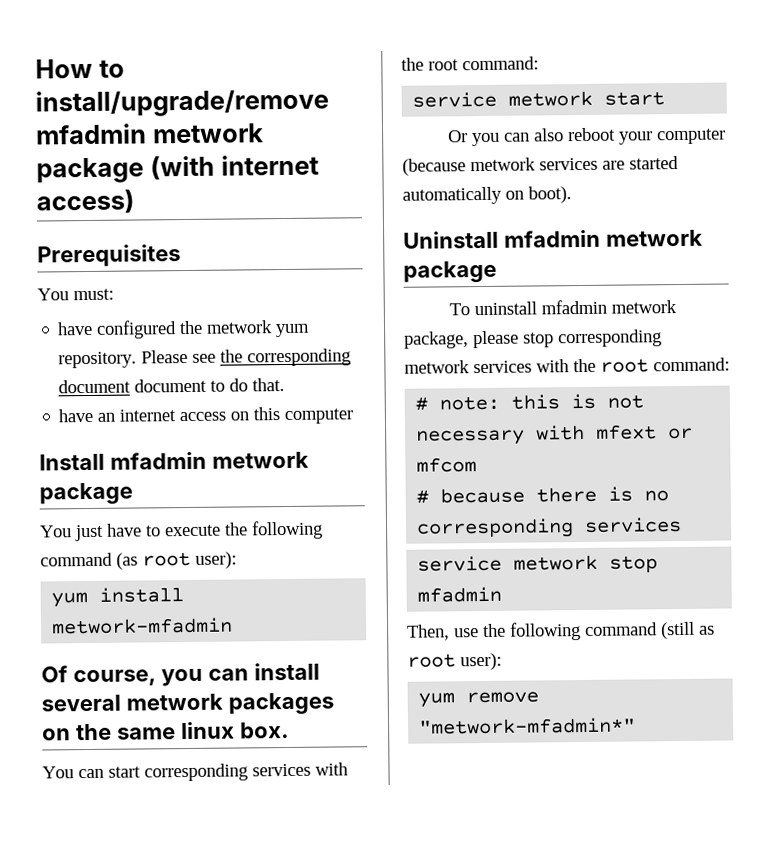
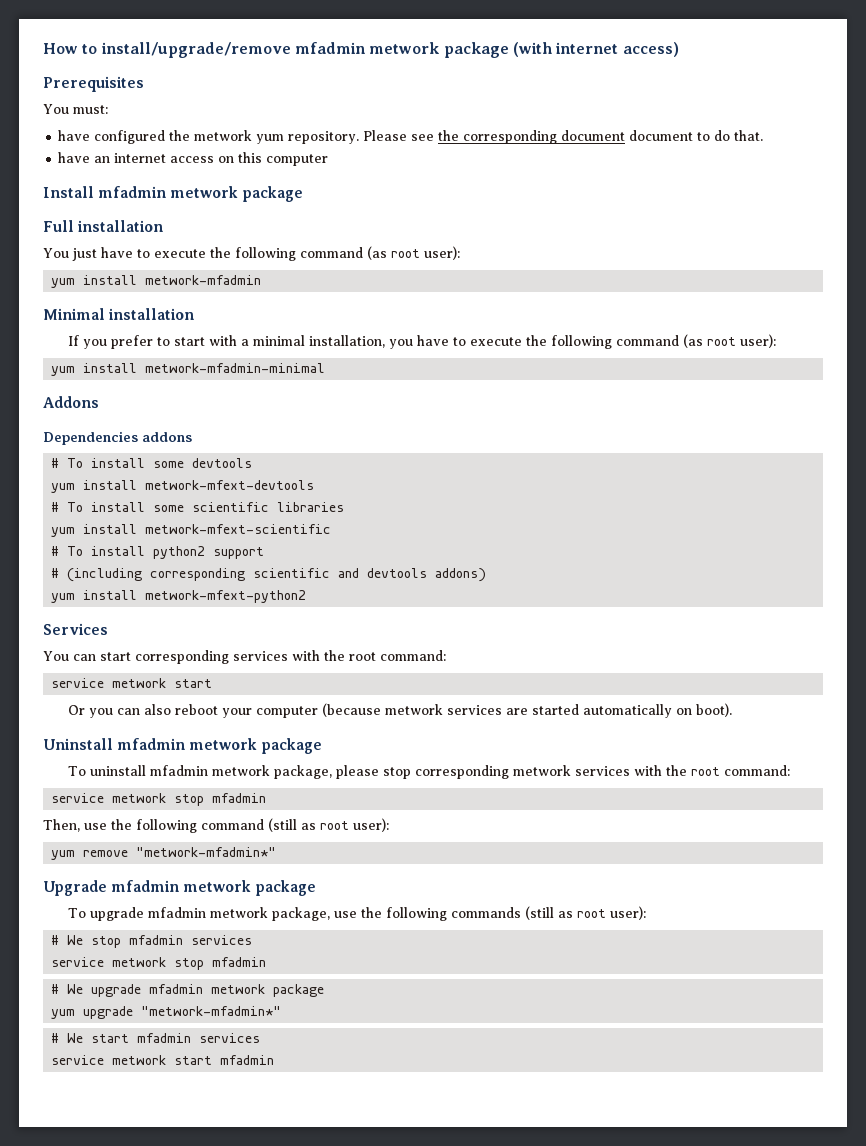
+ Full installation
- Of course, you can install several metwork packages on the same linux box.
+ Minimal installation
+ If you prefer to start with a minimal installation, you have to execute the following command (as root user):
+ yum install metwork-mfadmin-minimal
+ Addons
+ Dependencies addons
+ # To install some devtools
+ yum install metwork-mfext-devtools
+ # To install some scientific libraries
+ yum install metwork-mfext-scientific
+ # To install python2 support
+ # (including corresponding scientific and devtools addons)
+ yum install metwork-mfext-python2
+ Services
- # note: this is not necessary with mfext or mfcom
- # because there is no corresponding services
+ Upgrade mfadmin metwork package
+ To upgrade mfadmin metwork package, use the following commands (still as root user):
+ # We stop mfadmin services
+ service metwork stop mfadmin
+ # We upgrade mfadmin metwork package
+ yum upgrade "metwork-mfadmin*"
+ # We start mfadmin services
+ service metwork start mfadmin

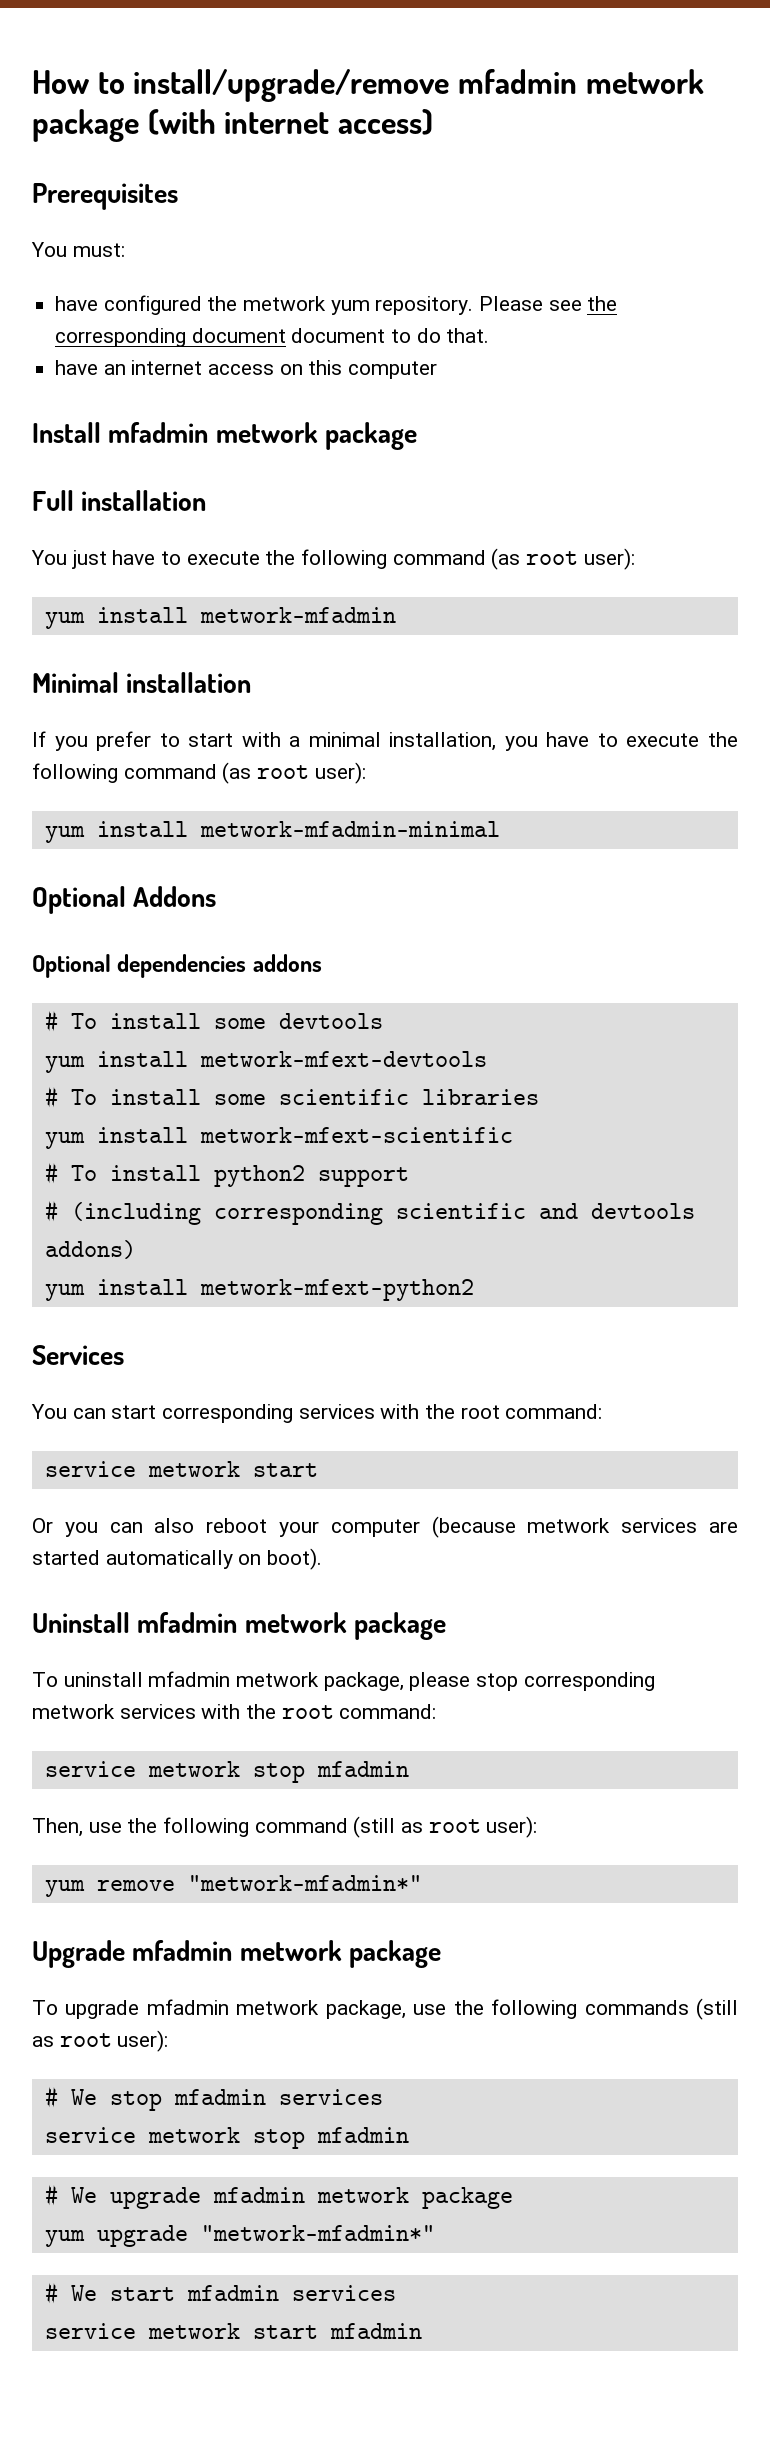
- Addons
+ Optional Addons
- Dependencies addons
+ Optional dependencies addons

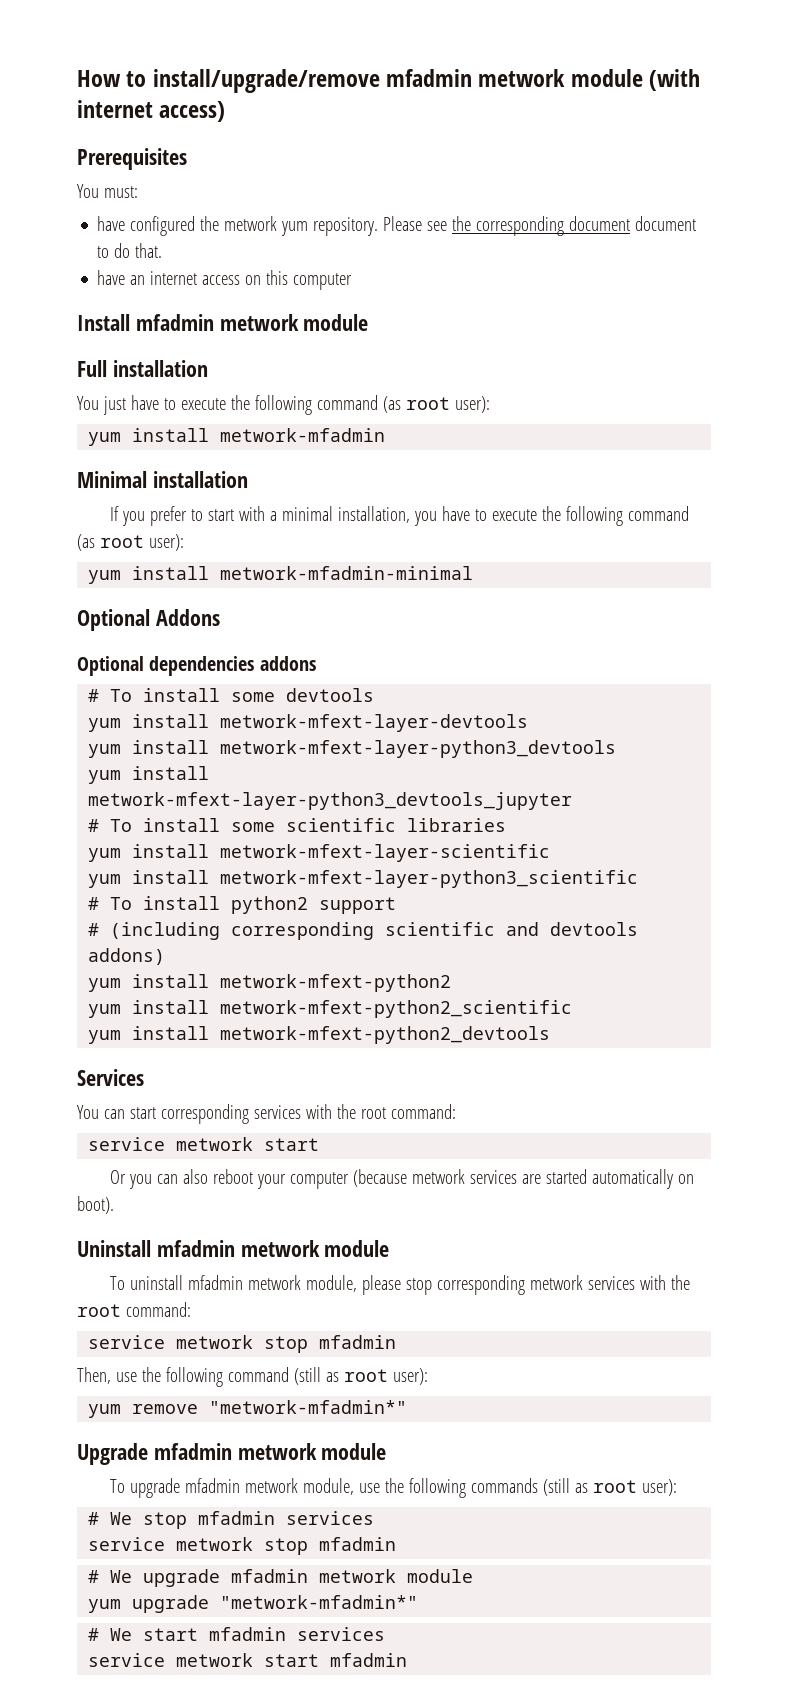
- How to install/upgrade/remove mfadmin metwork package (with internet access)
+ How to install/upgrade/remove mfadmin metwork module (with internet access)
- Install mfadmin metwork package
+ Install mfadmin metwork module
- yum install metwork-mfext-devtools
+ yum install metwork-mfext-layer-devtools
+ yum install metwork-mfext-layer-python3_devtools
+ yum install metwork-mfext-layer-python3_devtools_jupyter
- yum install metwork-mfext-scientific
+ yum install metwork-mfext-layer-scientific
+ yum install metwork-mfext-layer-python3_scientific
+ yum install metwork-mfext-python2_scientific
+ yum install metwork-mfext-python2_devtools
- Uninstall mfadmin metwork package
+ Uninstall mfadmin metwork module
- To uninstall mfadmin metwork package, please stop corresponding metwork services with the root command:
+ To uninstall mfadmin metwork module, please stop corresponding metwork services with the root command:
- Upgrade mfadmin metwork package
+ Upgrade mfadmin metwork module
- To upgrade mfadmin metwork package, use the following commands (still as root user):
+ To upgrade mfadmin metwork module, use the following commands (still as root user):
- # We upgrade mfadmin metwork package
+ # We upgrade mfadmin metwork module

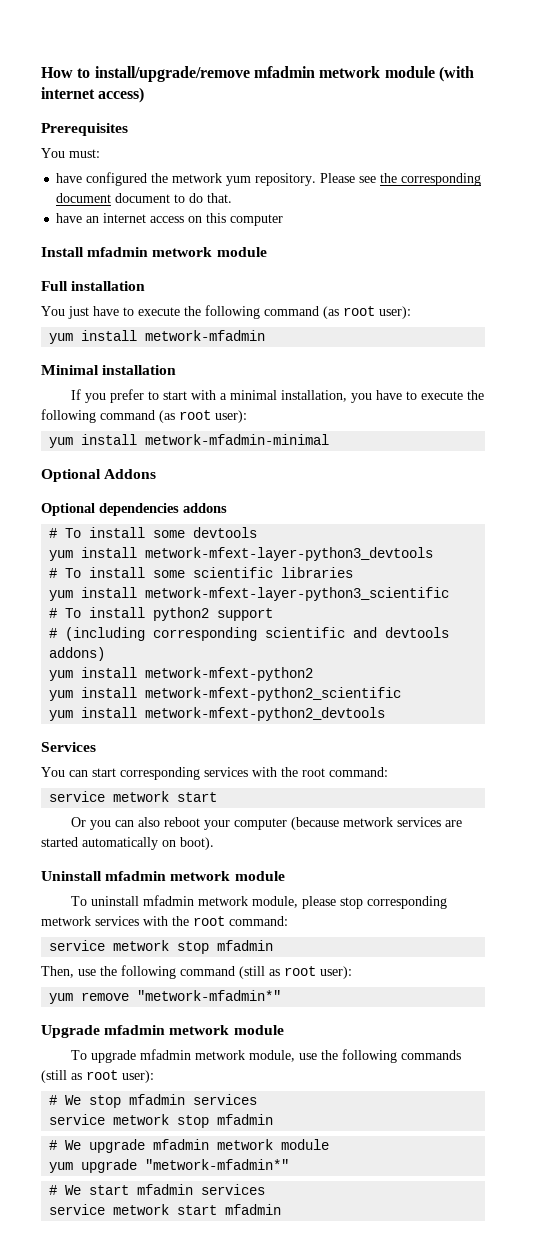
- yum install metwork-mfext-layer-devtools
- yum install metwork-mfext-layer-python3_devtools_jupyter
- yum install metwork-mfext-layer-scientific

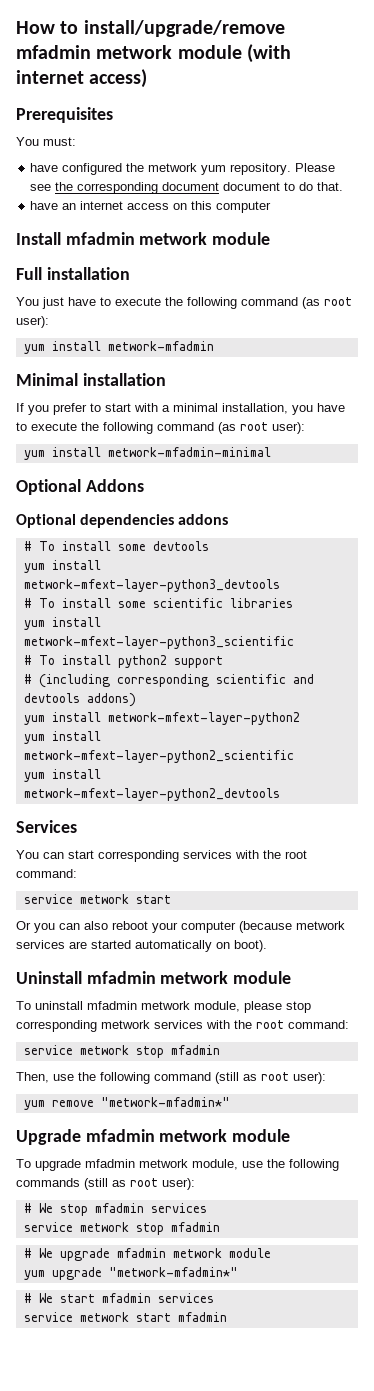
- yum install metwork-mfext-python2
- yum install metwork-mfext-python2_scientific
- yum install metwork-mfext-python2_devtools
+ yum install metwork-mfext-layer-python2
+ yum install metwork-mfext-layer-python2_scientific
+ yum install metwork-mfext-layer-python2_devtools

